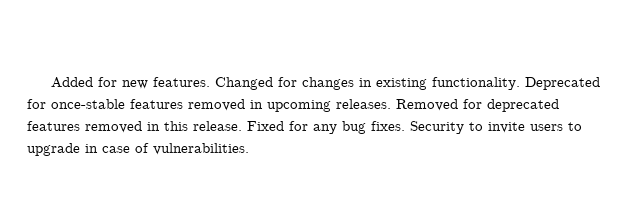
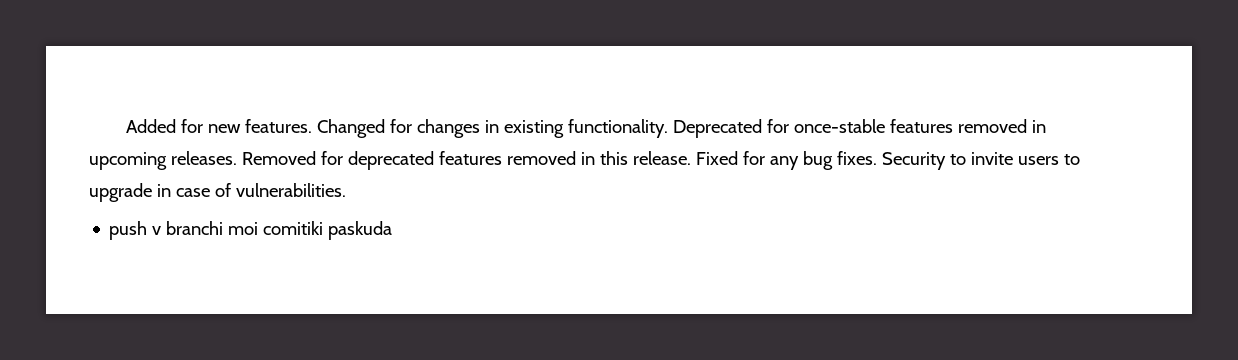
+ push v branchi moi comitiki paskuda

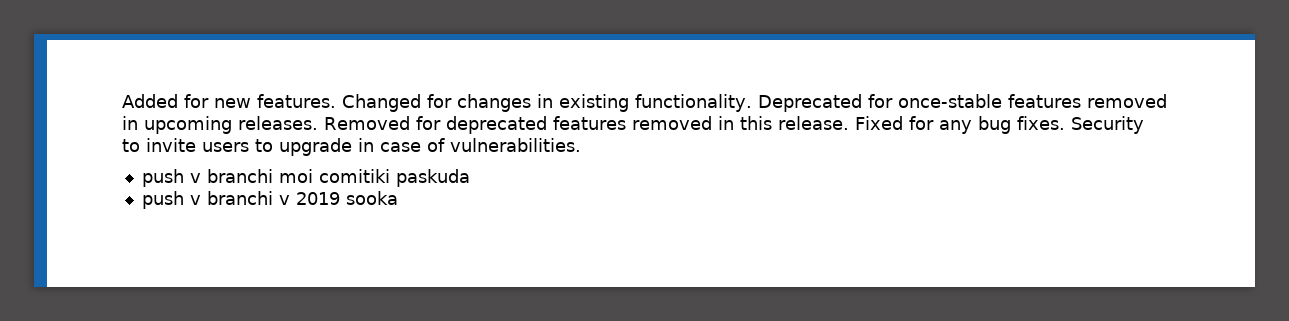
+ push v branchi v 2019 sooka

